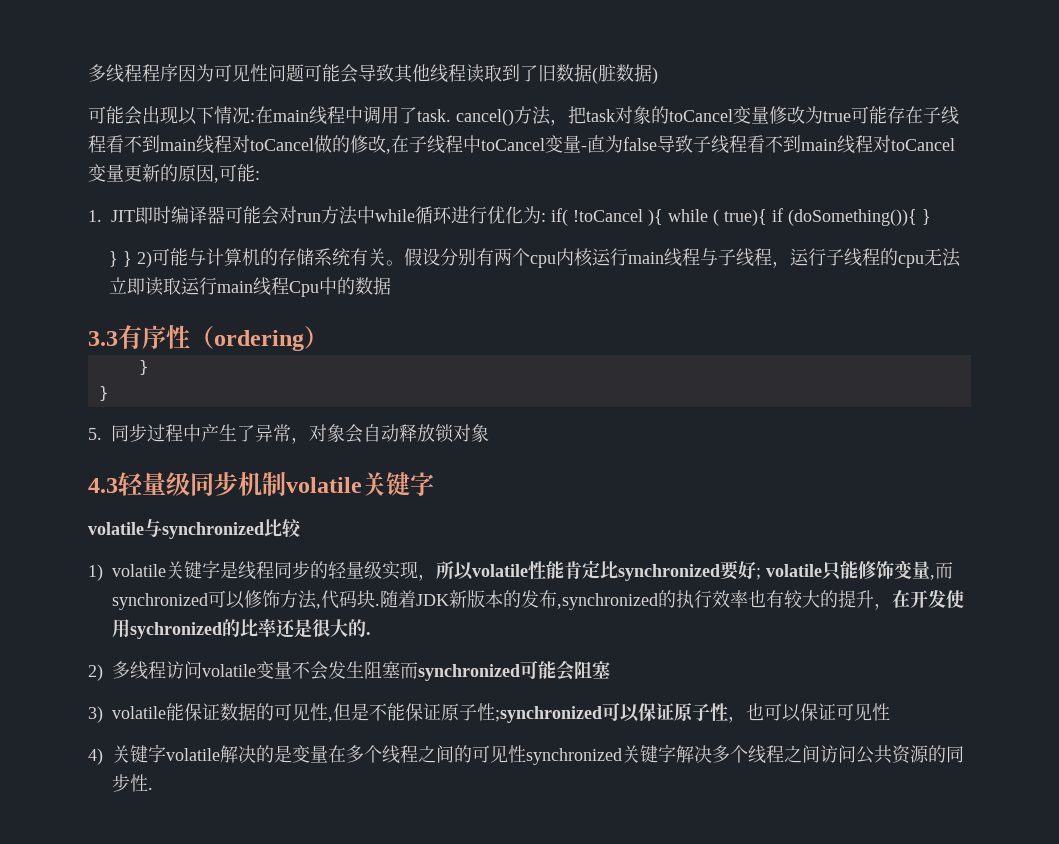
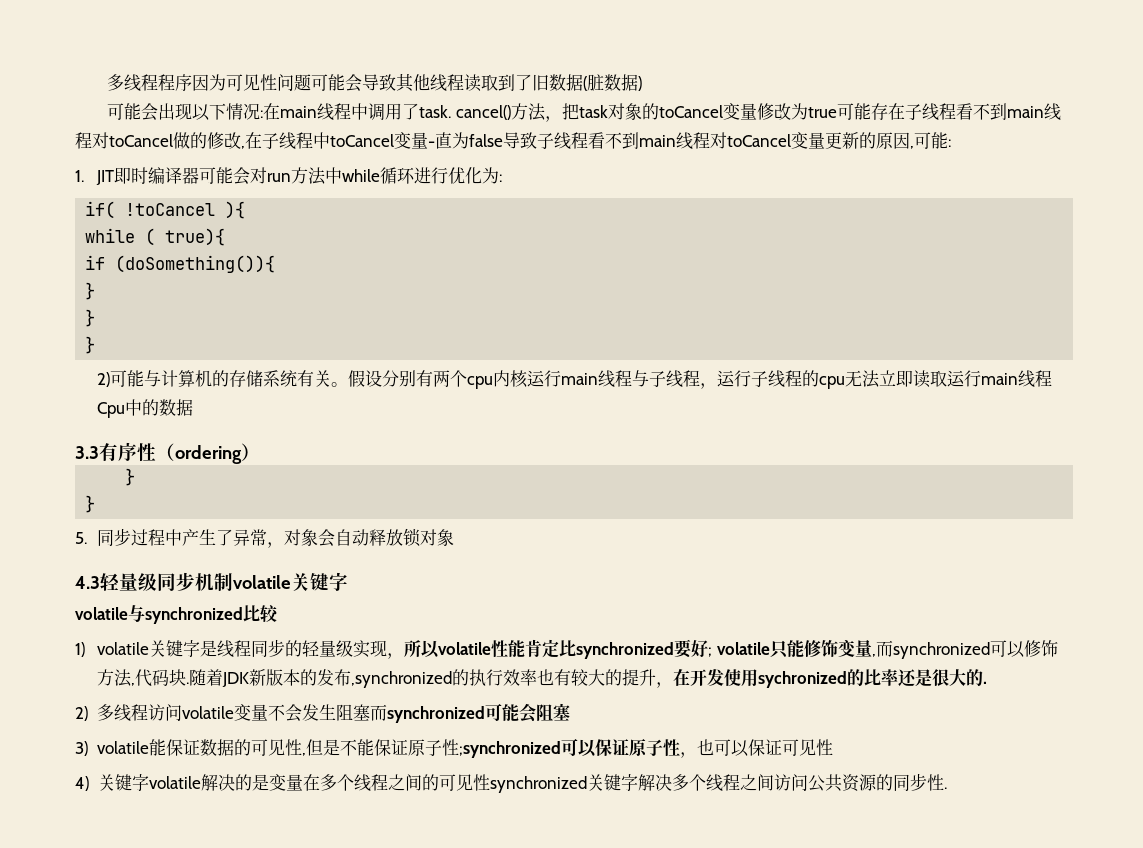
- 1. JIT即时编译器可能会对run方法中while循环进行优化为: if( !toCancel ){ while ( true){ if (doSomething()){ }
- } } 2)可能与计算机的存储系统有关。
+ 1. JIT即时编译器可能会对run方法中while循环进行优化为:
+ if( !toCancel ){
+ while ( true){
+ if (doSomething()){
+ }
+ }
+ }
+ 2)可能与计算机的存储系统有关。

